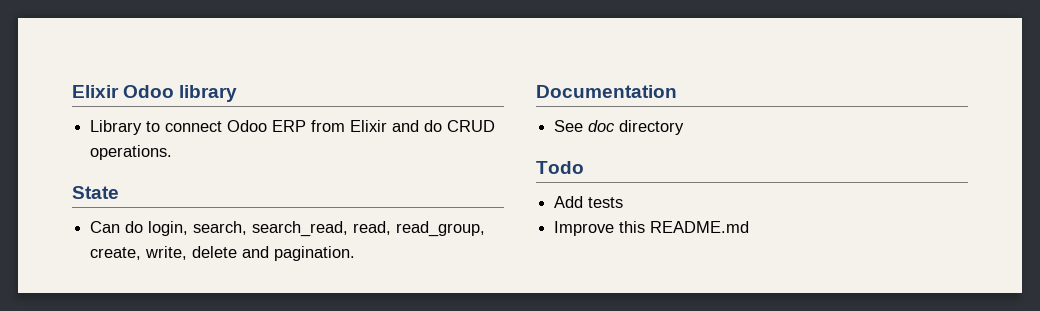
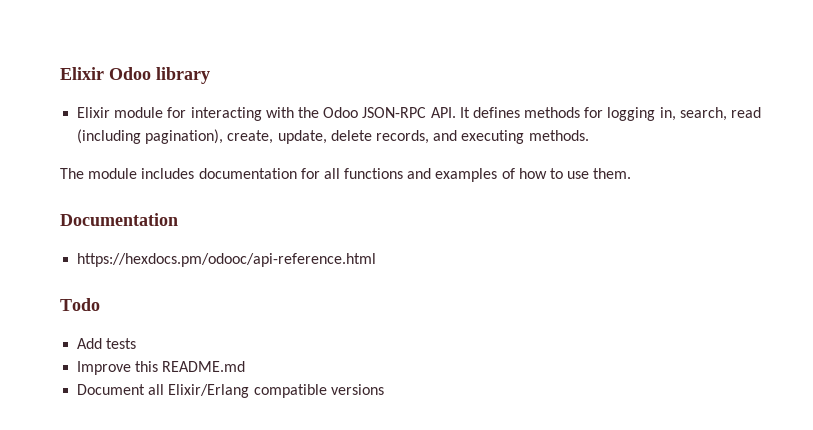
- Library to connect Odoo ERP from Elixir and do CRUD operations.
- State
- Can do login, search, search_read, read, read_group, create, write, delete and pagination.
+ Elixir module for interacting with the Odoo JSON-RPC API. It defines methods for logging in, search, read (including pagination), create, update, delete records, and executing methods.
+ The module includes documentation for all functions and examples of how to use them.
  Documentation
- See doc directory
+ https://hexdocs.pm/odooc/api-reference.html
+ Document all Elixir/Erlang compatible versions

